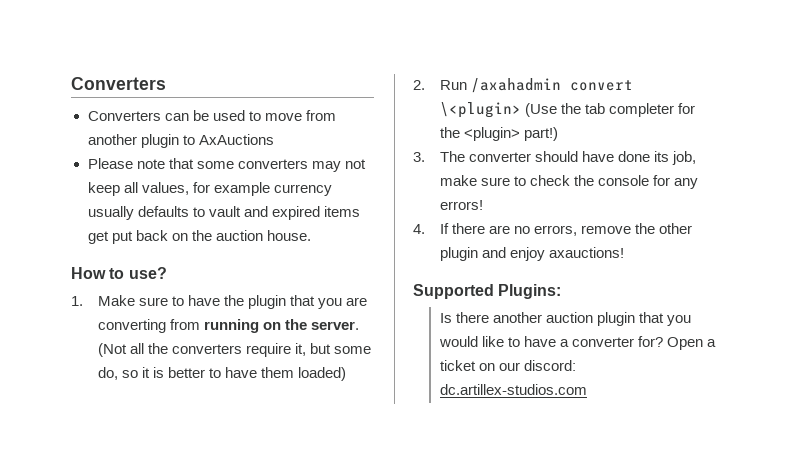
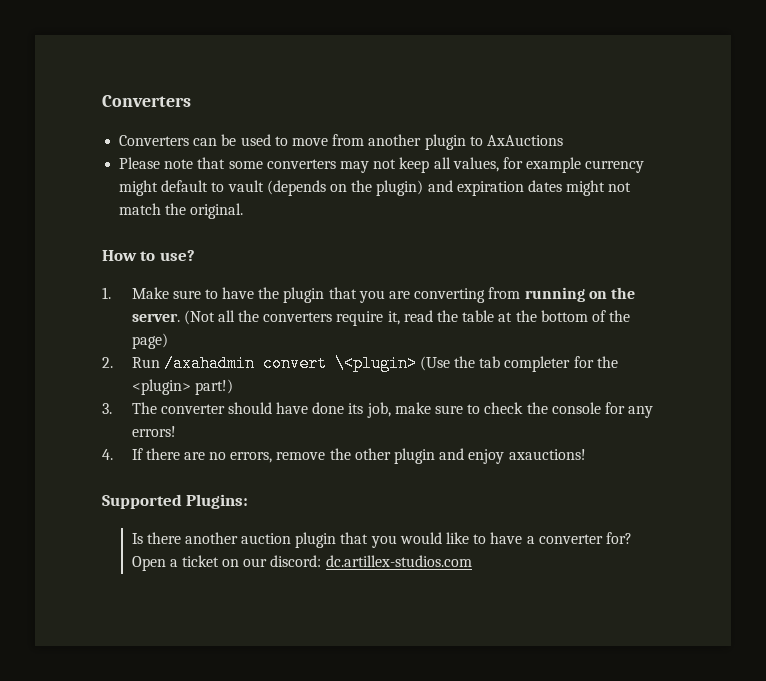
- Please note that some converters may not keep all values, for example currency usually defaults to vault and expired items get put back on the auction house.
+ Please note that some converters may not keep all values, for example currency might default to vault (depends on the plugin) and expiration dates might not match the original.
- (Not all the converters require it, but some do, so it is better to have them loaded)
+ (Not all the converters require it, read the table at the bottom of the page)

